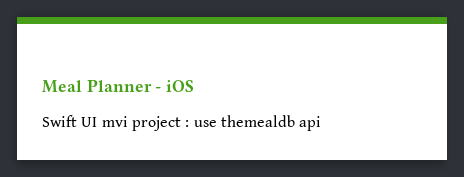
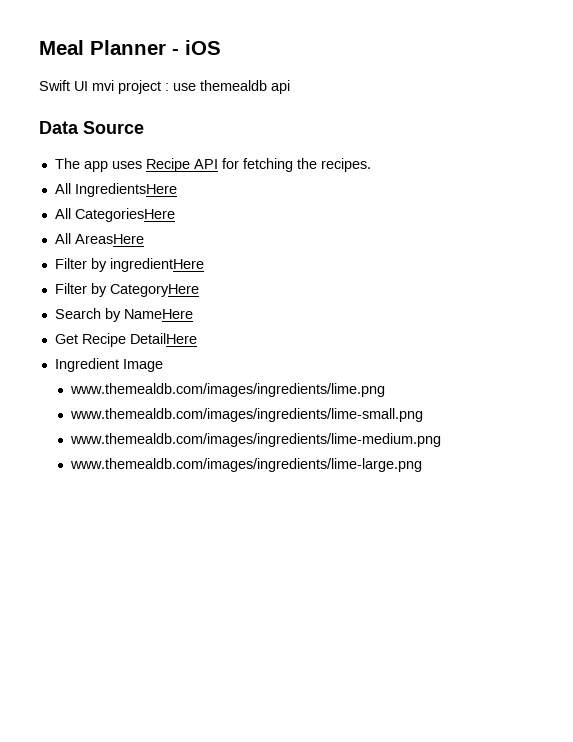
+ Data Source
+ The app uses Recipe API for fetching the recipes.
+ All IngredientsHere
+ All CategoriesHere
+ All AreasHere
+ Filter by ingredientHere
+ Filter by CategoryHere
+ Search by NameHere
+ Get Recipe DetailHere
+ Ingredient Image
+ www.themealdb.com/images/ingredients/lime.png
+ www.themealdb.com/images/ingredients/lime-small.png
+ www.themealdb.com/images/ingredients/lime-medium.png
+ www.themealdb.com/images/ingredients/lime-large.png

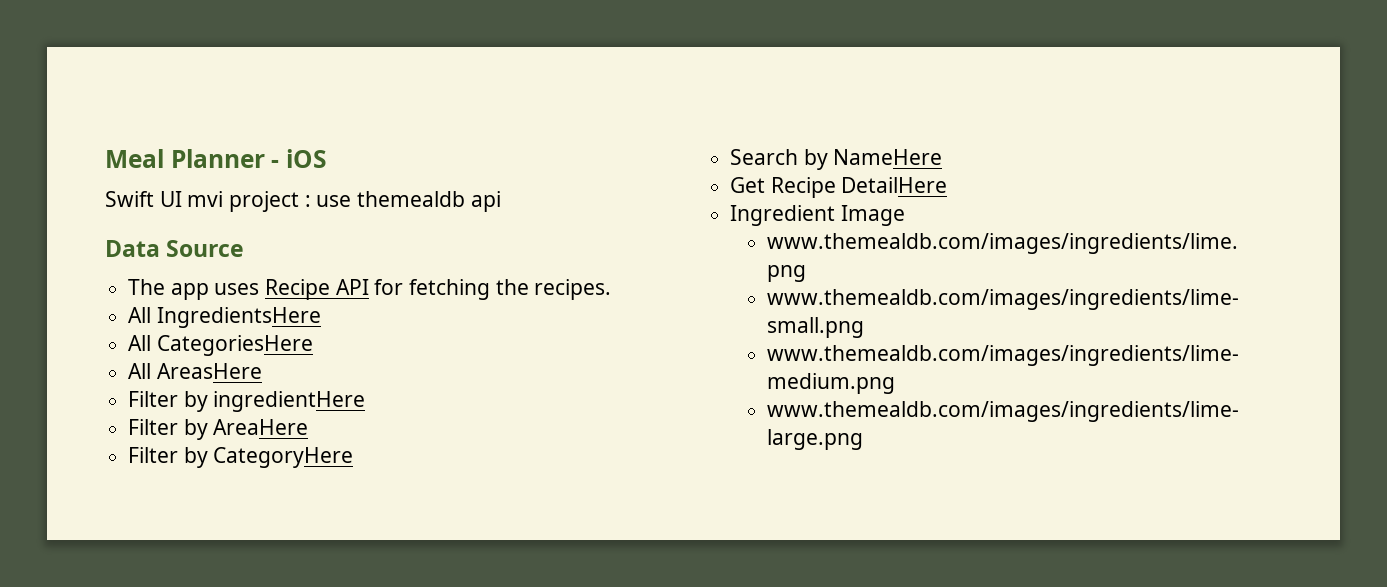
+ Filter by AreaHere

